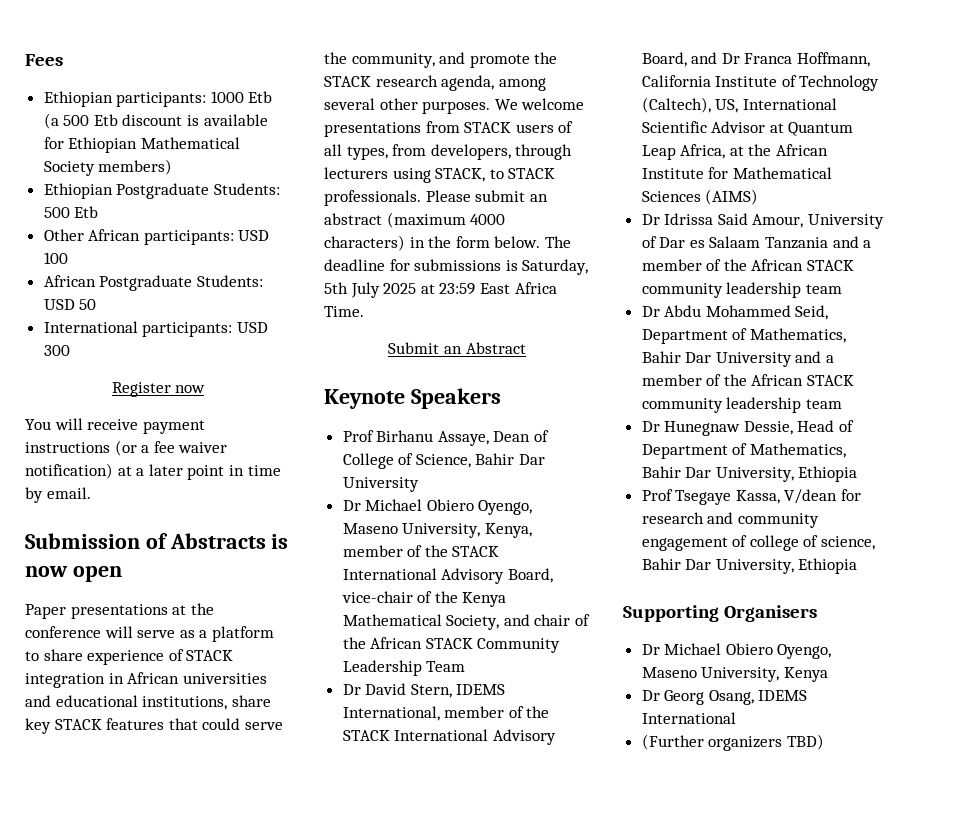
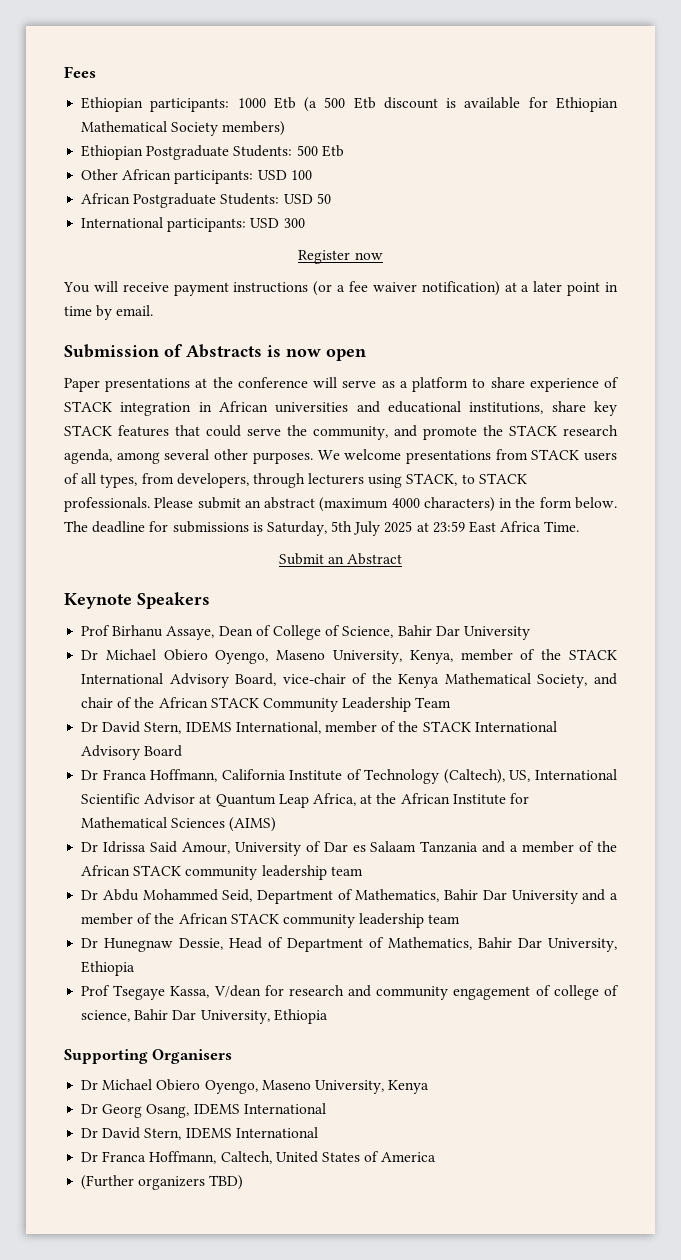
- Dr David Stern, IDEMS International, member of the STACK International Advisory Board, and Dr Franca Hoffmann, California Institute of Technology (Caltech), US, International Scientific Advisor at Quantum Leap Africa, at the African Institute for Mathematical Sciences (AIMS)
+ Dr David Stern, IDEMS International, member of the STACK International Advisory Board
+ Dr Franca Hoffmann, California Institute of Technology (Caltech), US, International Scientific Advisor at Quantum Leap Africa, at the African Institute for Mathematical Sciences (AIMS)
+ Dr David Stern, IDEMS International
+ Dr Franca Hoffmann, Caltech, United States of America

